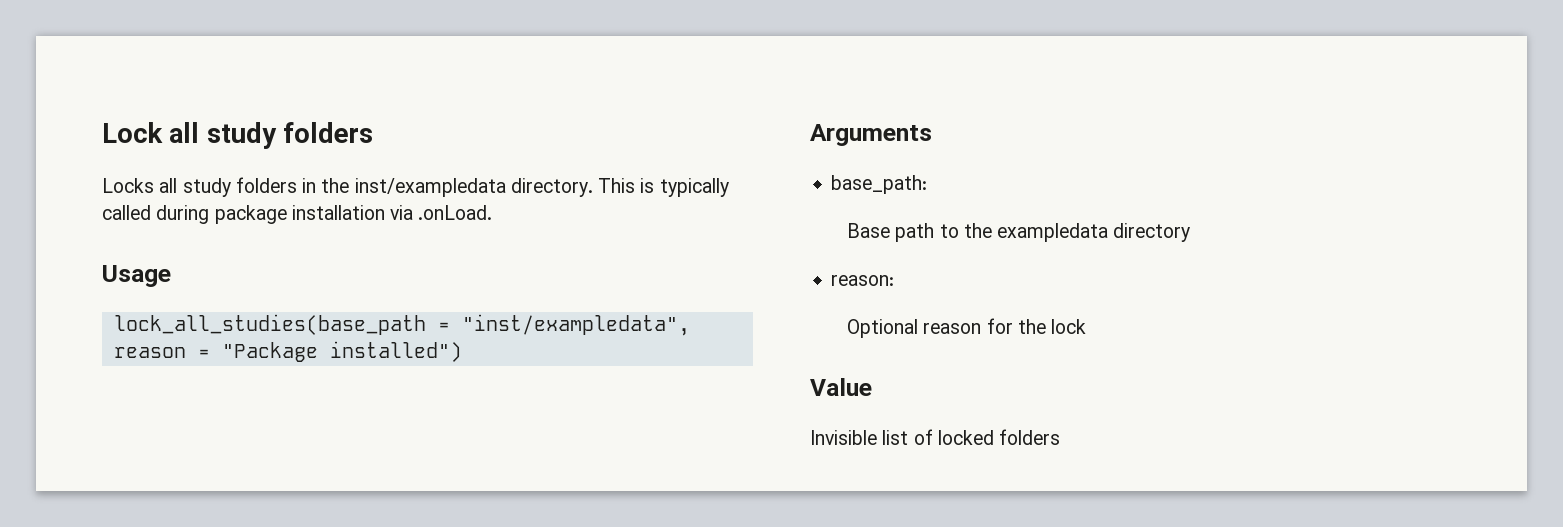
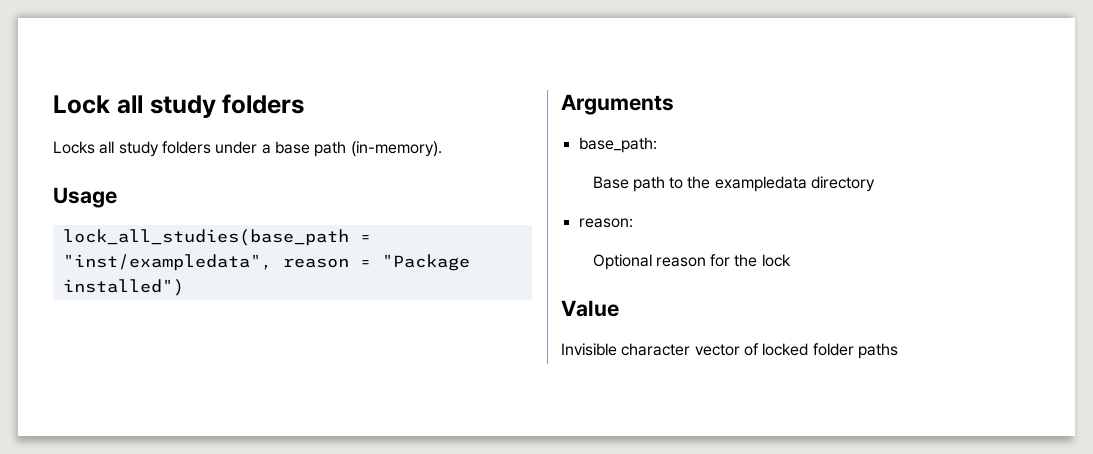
- Locks all study folders in the inst/exampledata directory. This is typically called during package installation via .onLoad.
+ Locks all study folders under a base path (in-memory).
- Invisible list of locked folders
+ Invisible character vector of locked folder paths

